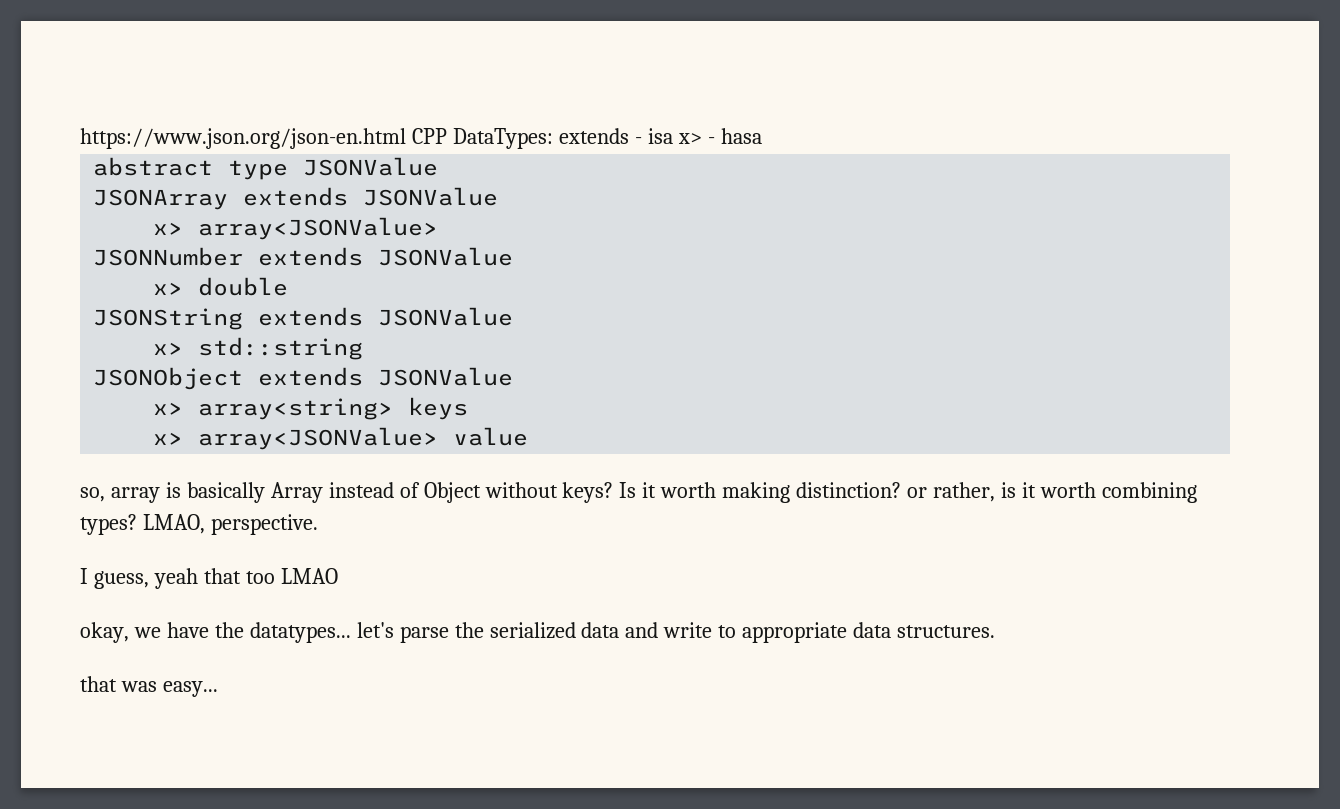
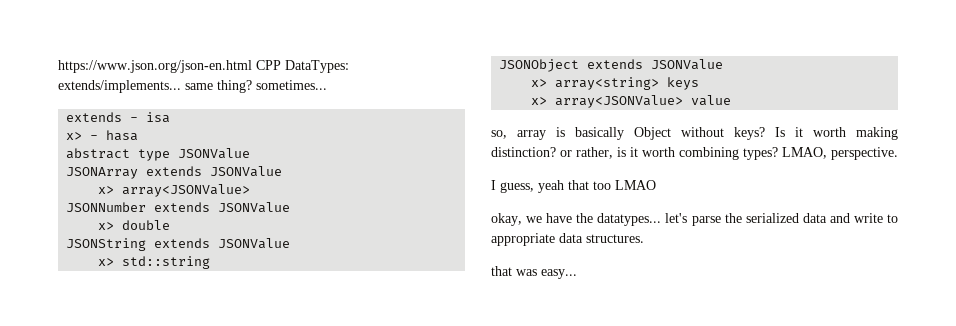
- https://www.json.org/json-en.html CPP DataTypes: extends - isa x> - hasa
+ https://www.json.org/json-en.html CPP DataTypes: extends/implements... same thing? sometimes...
+ extends - isa
+ x> - hasa
- so, array is basically Array instead of Object without keys?
+ so, array is basically Object without keys?

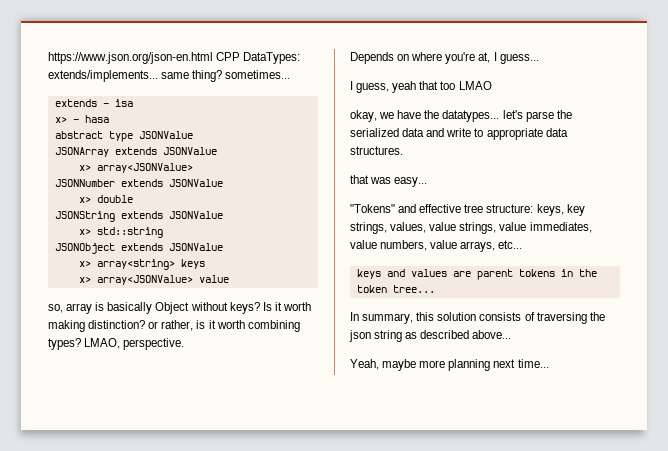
+ Depends on where you're at, I guess...
+ "Tokens" and effective tree structure: keys, key strings, values, value strings, value immediates, value numbers, value arrays, etc...
+ keys and values are parent tokens in the token tree...
+ In summary, this solution consists of traversing the json string as described above...
+ Yeah, maybe more planning next time...

